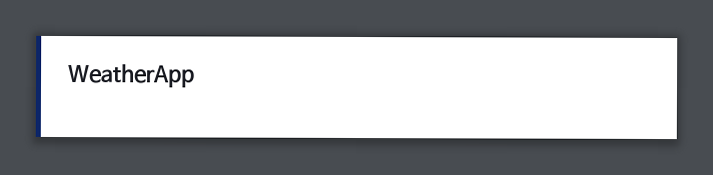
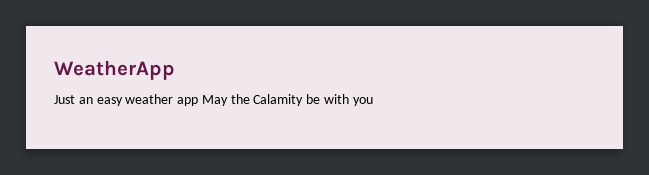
+ Just an easy weather app May the Calamity be with you

